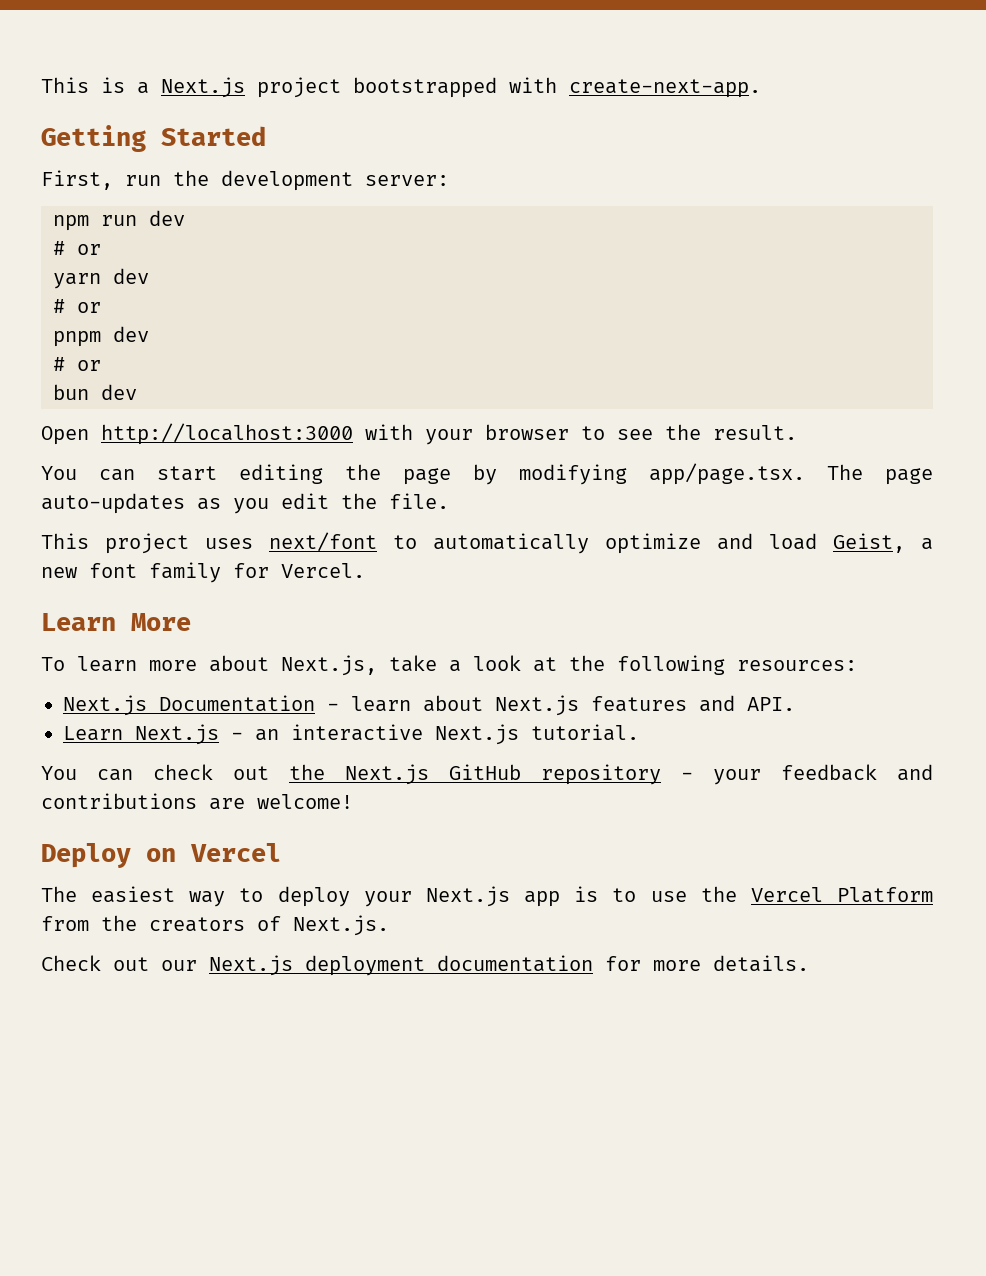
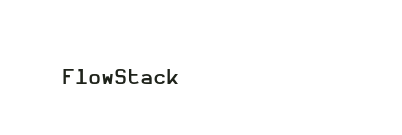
- This is a Next.js project bootstrapped with create-next-app.
- Getting Started
- First, run the development server:
- npm run dev
- # or
- yarn dev
- # or
- pnpm dev
- # or
- bun dev
- Open http://localhost:3000 with your browser to see the result.
- You can start editing the page by modifying app/page.tsx. The page auto-updates as you edit the file.
- This project uses next/font to automatically optimize and load Geist, a new font family for Vercel.
- Learn More
- To learn more about Next.js, take a look at the following resources:
- Next.js Documentation - learn about Next.js features and API.
- Learn Next.js - an interactive Next.js tutorial.
- You can check out the Next.js GitHub repository - your feedback and contributions are welcome!
- Deploy on Vercel
- The easiest way to deploy your Next.js app is to use the Vercel Platform from the creators of Next.js.
- Check out our Next.js deployment documentation for more details.
+ FlowStack

